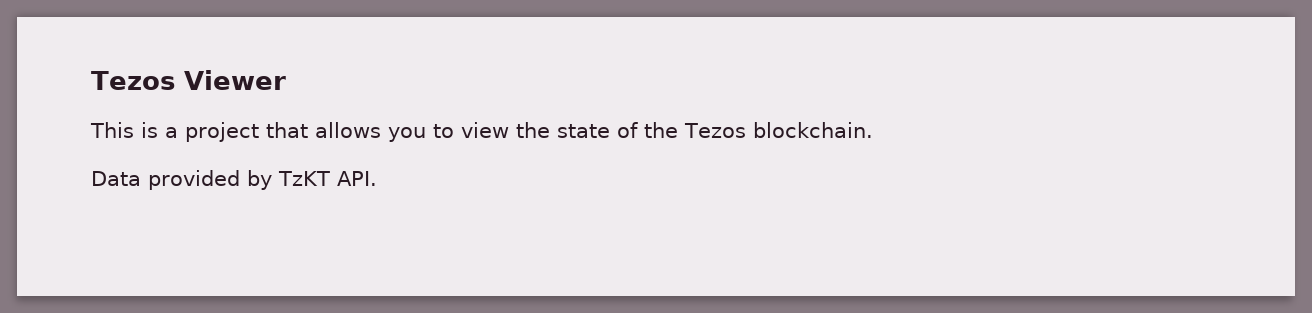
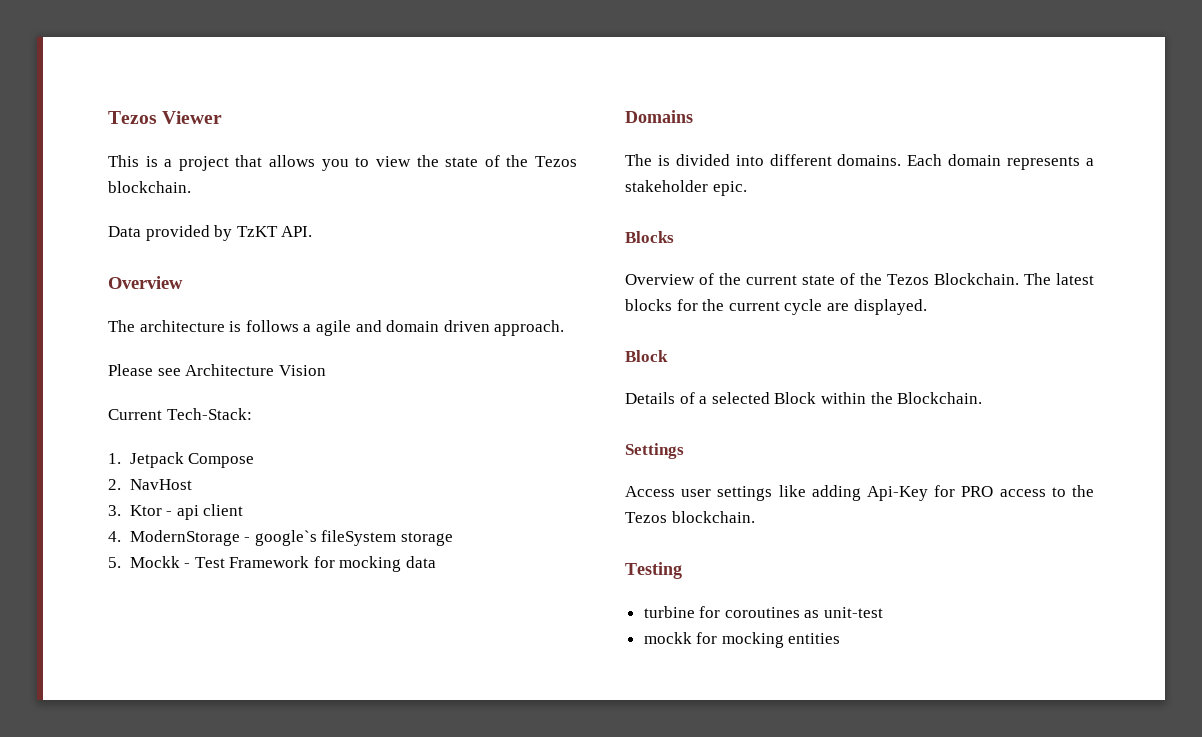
  Data provided by TzKT API.
+ Overview
+ The architecture is follows a agile and domain driven approach.
+ Please see Architecture Vision
+ Current Tech-Stack:
+ 1. Jetpack Compose
+ 2. NavHost
+ 3. Ktor - api client
+ 4. ModernStorage - google`s fileSystem storage
+ 5. Mockk - Test Framework for mocking data
+ Domains
+ The is divided into different domains. Each domain represents a stakeholder epic.
+ Blocks
+ Overview of the current state of the Tezos Blockchain. The latest blocks for the current cycle are displayed.
+ Block
+ Details of a selected Block within the Blockchain.
+ Settings
+ Access user settings like adding Api-Key for PRO access to the Tezos blockchain.
+ Testing
+ turbine for coroutines as unit-test
+ mockk for mocking entities

